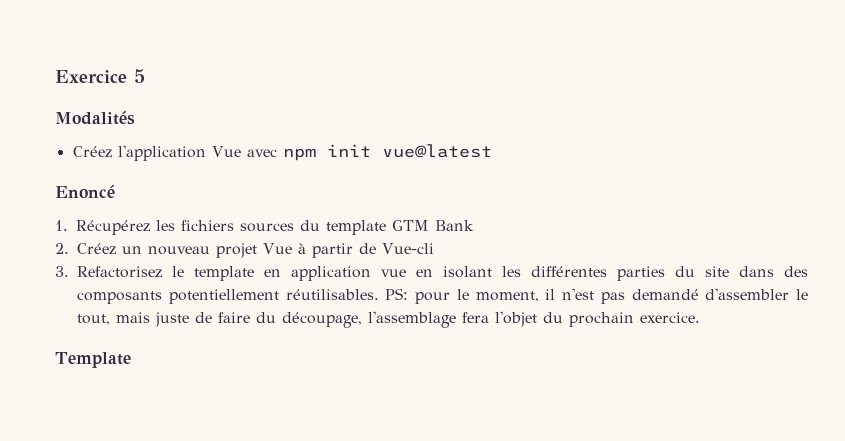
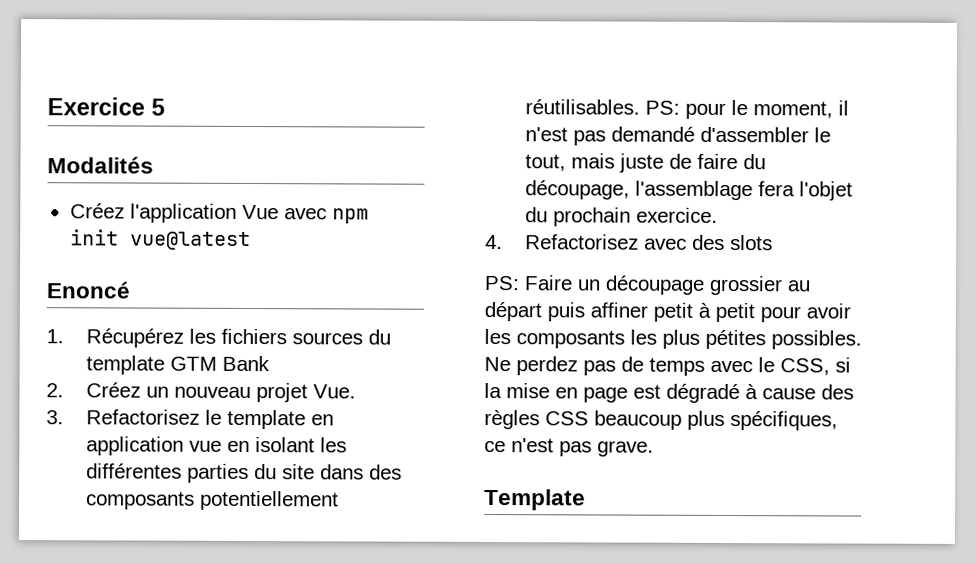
- 2. Créez un nouveau projet Vue à partir de Vue-cli
+ 2. Créez un nouveau projet Vue.
+ 4. Refactorisez avec des slots
+ PS: Faire un découpage grossier au départ puis affiner petit à petit pour avoir les composants les plus pétites possibles. Ne perdez pas de temps avec le CSS, si la mise en page est dégradé à cause des règles CSS beaucoup plus spécifiques, ce n'est pas grave.

